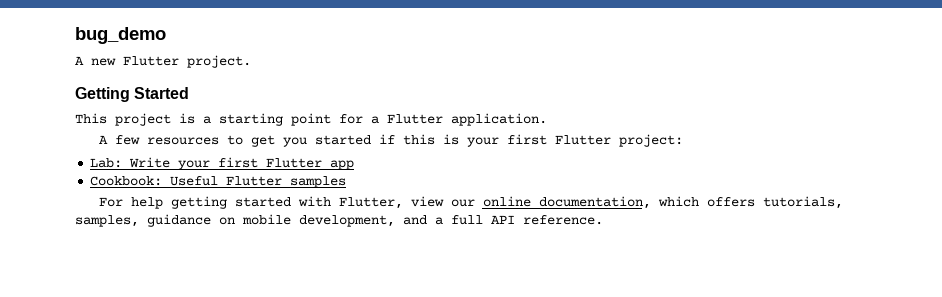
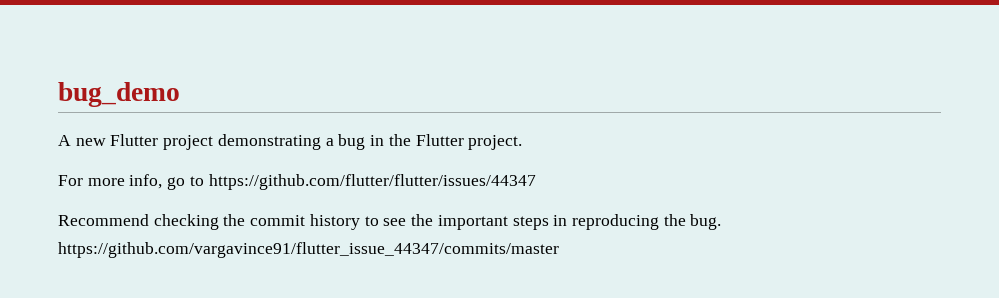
- A new Flutter project.
- Getting Started
- This project is a starting point for a Flutter application.
- A few resources to get you started if this is your first Flutter project:
- Lab: Write your first Flutter app
- Cookbook: Useful Flutter samples
- For help getting started with Flutter, view our online documentation, which offers tutorials, samples, guidance on mobile development, and a full API reference.
+ A new Flutter project demonstrating a bug in the Flutter project.
+ For more info, go to https://github.com/flutter/flutter/issues/44347
+ Recommend checking the commit history to see the important steps in reproducing the bug. https://github.com/vargavince91/flutter_issue_44347/commits/master

